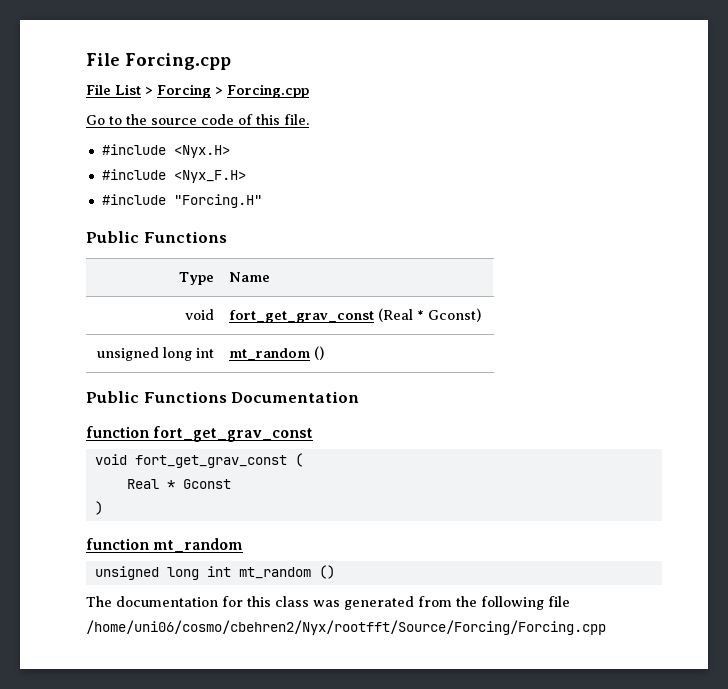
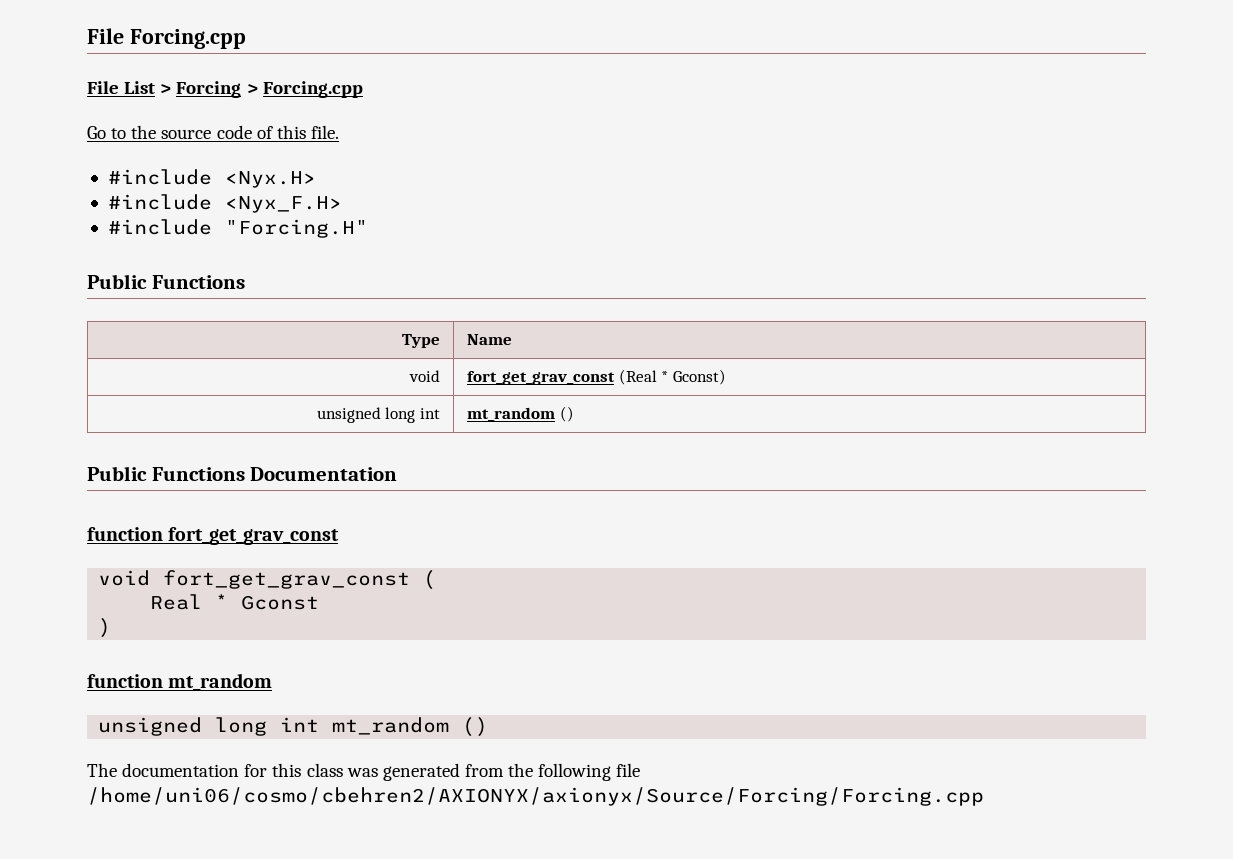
- The documentation for this class was generated from the following file /home/uni06/cosmo/cbehren2/Nyx/rootfft/Source/Forcing/Forcing.cpp
+ The documentation for this class was generated from the following file /home/uni06/cosmo/cbehren2/AXIONYX/axionyx/Source/Forcing/Forcing.cpp

